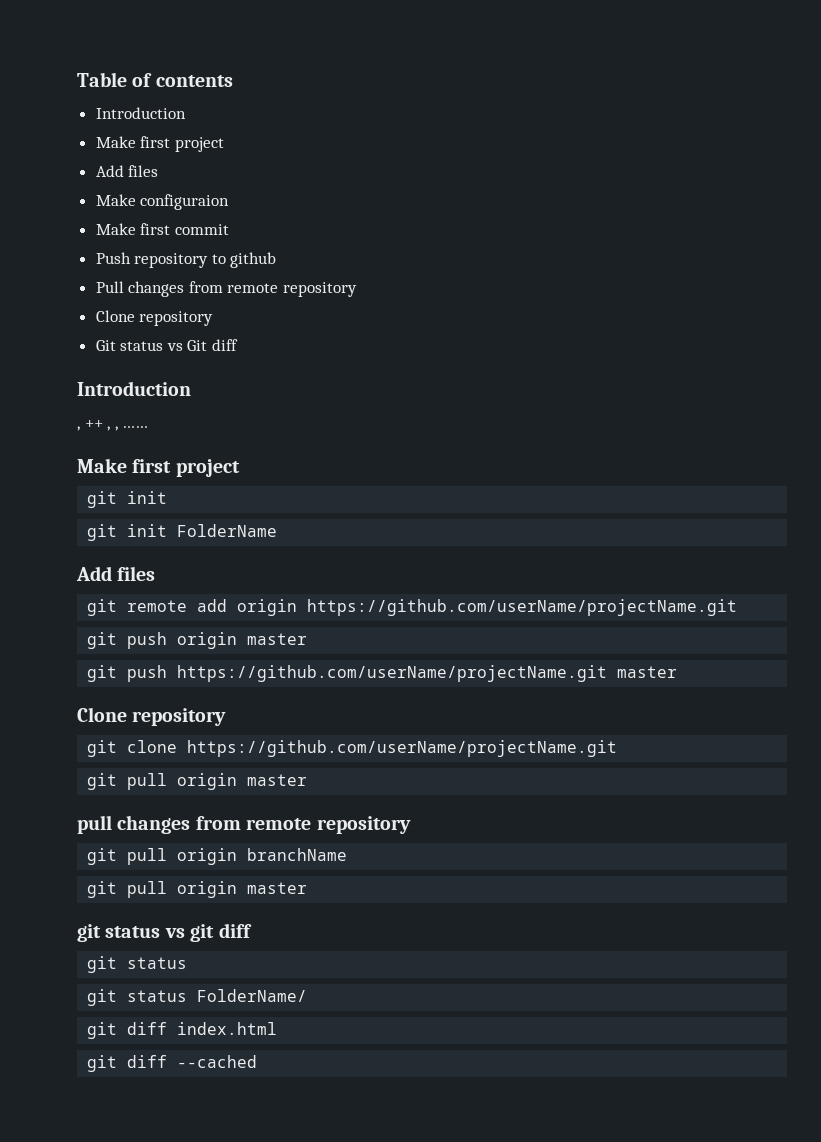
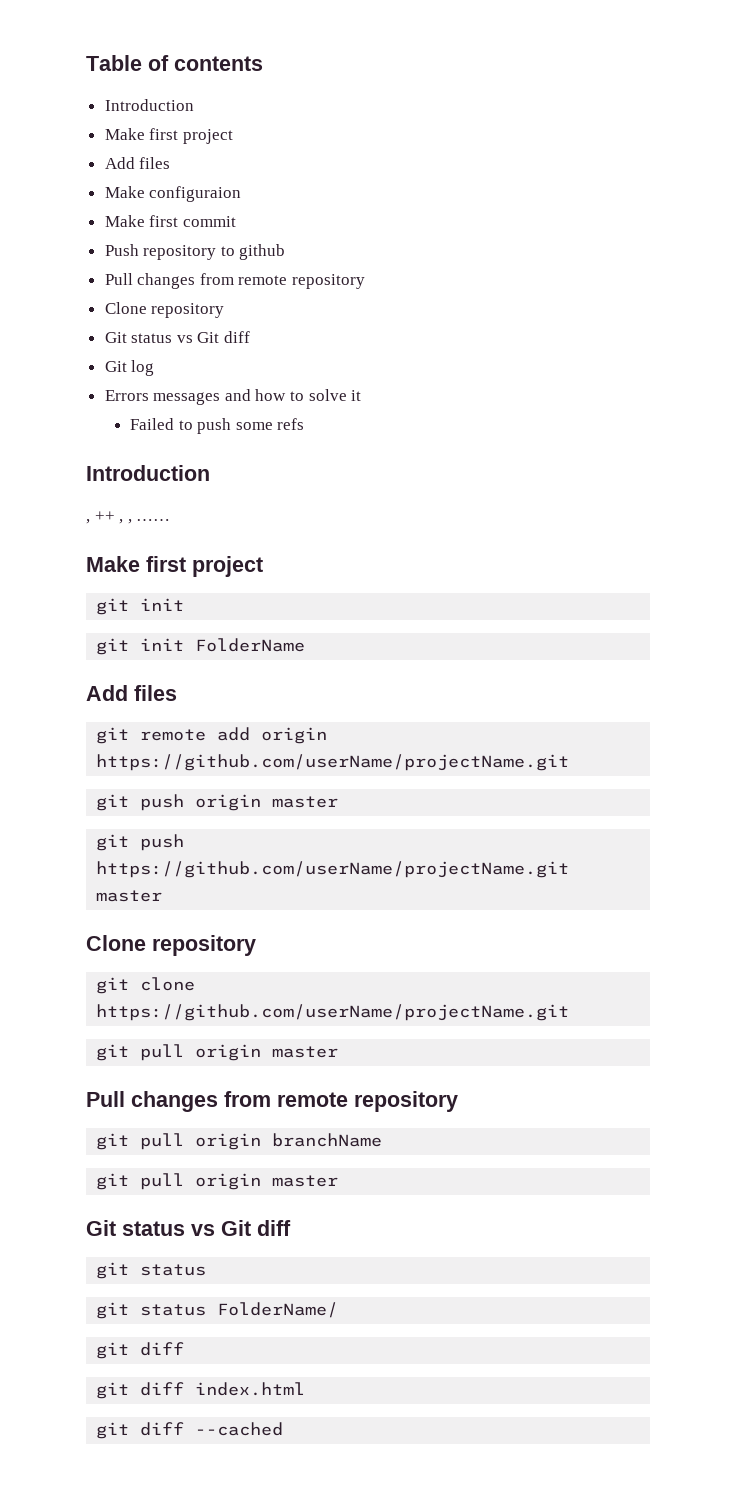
+ Git log
+ Errors messages and how to solve it
+ Failed to push some refs
  git clone https://github.com/userName/projectName.git
  git pull origin master
- pull changes from remote repository
+ Pull changes from remote repository
  git pull origin branchName
  git pull origin master
- git status vs git diff
+ Git status vs Git diff
  git status FolderName/
+ git diff

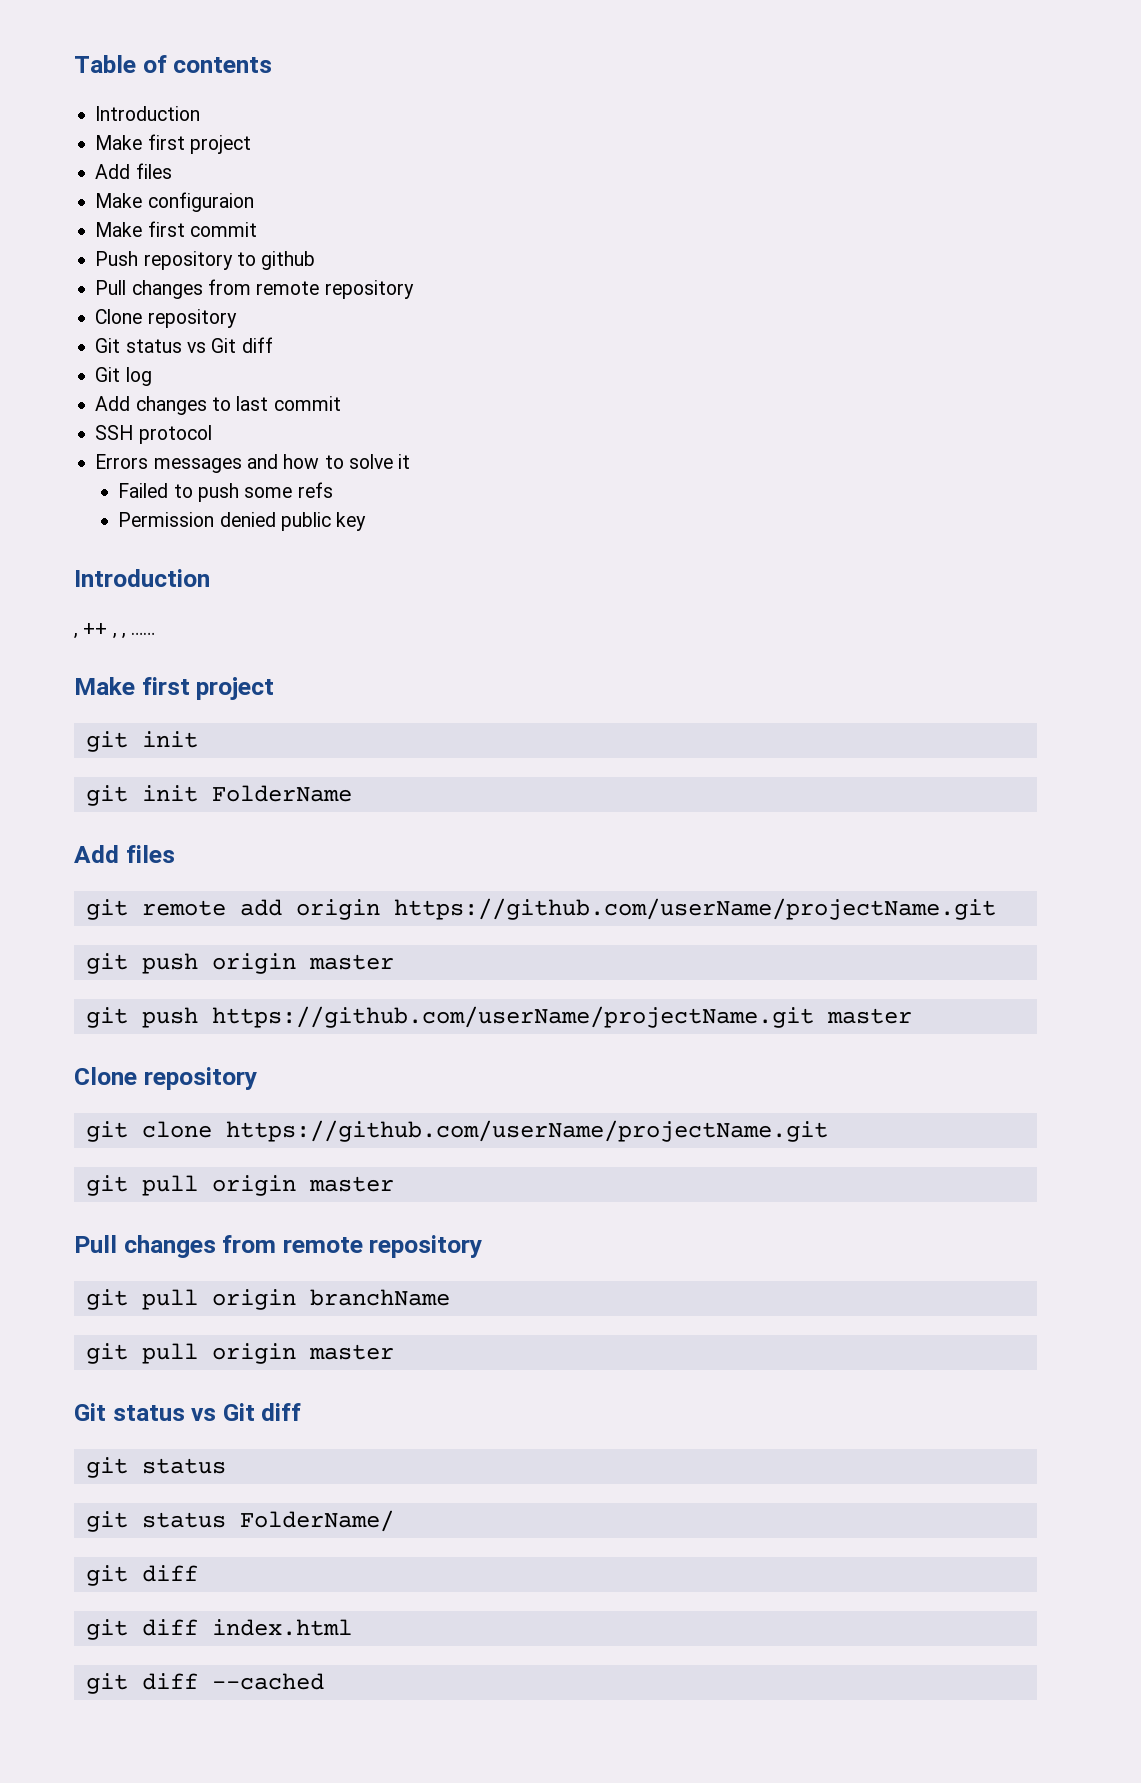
+ Add changes to last commit
+ SSH protocol
+ Permission denied public key

